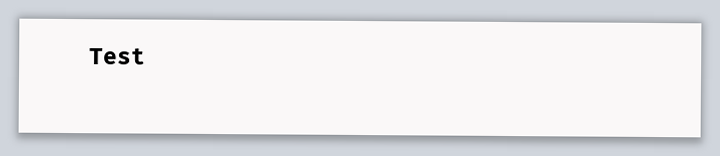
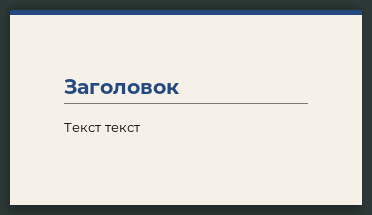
- Test
+ Заголовок
+ Текст текст

